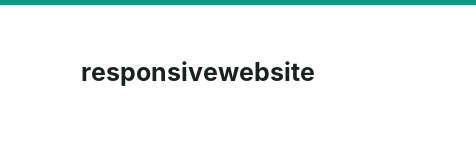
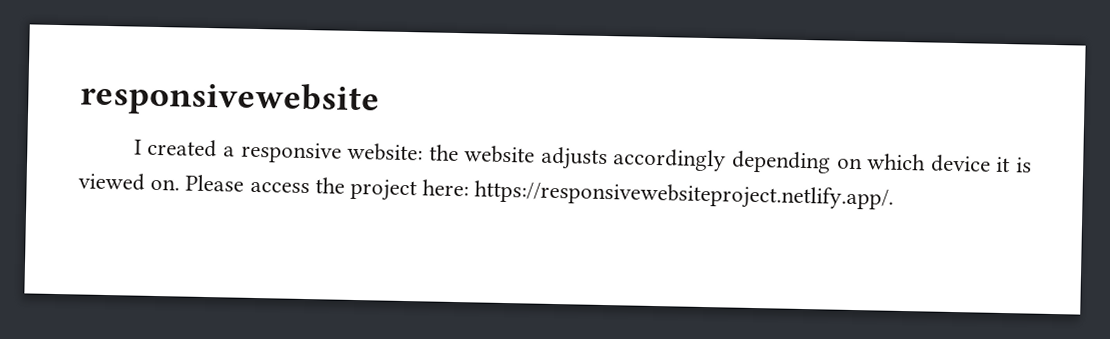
+ I created a responsive website: the website adjusts accordingly depending on which device it is viewed on. Please access the project here: https://responsivewebsiteproject.netlify.app/.

